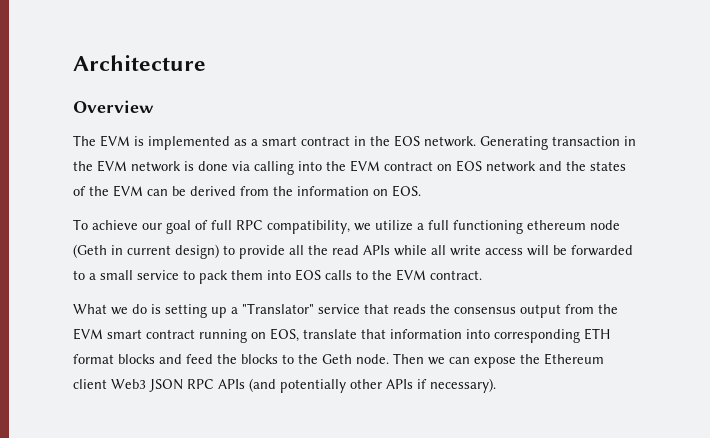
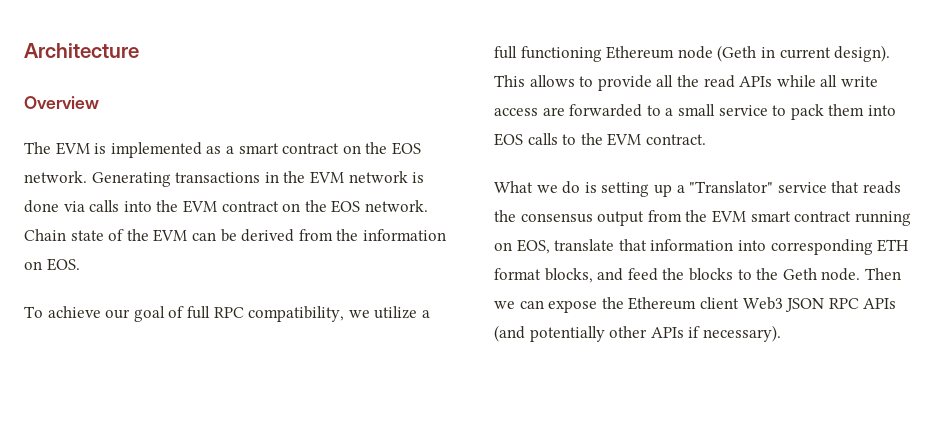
- The EVM is implemented as a smart contract in the EOS network.
+ The EVM is implemented as a smart contract on the EOS network.
- Generating transaction in the EVM network is done via calling into the EVM contract on EOS network and the states of the EVM can be derived from the information on EOS.
+ Generating transactions in the EVM network is done via calls into the EVM contract on the EOS network. Chain state of the EVM can be derived from the information on EOS.
- To achieve our goal of full RPC compatibility, we utilize a full functioning ethereum node (Geth in current design) to provide all the read APIs while all write access will be forwarded to a small service to pack them into EOS calls to the EVM contract.
+ To achieve our goal of full RPC compatibility, we utilize a full functioning Ethereum node (Geth in current design). This allows to provide all the read APIs while all write access are forwarded to a small service to pack them into EOS calls to the EVM contract.
- What we do is setting up a "Translator" service that reads the consensus output from the EVM smart contract running on EOS, translate that information into corresponding ETH format blocks and feed the blocks to the Geth node.
+ What we do is setting up a "Translator" service that reads the consensus output from the EVM smart contract running on EOS, translate that information into corresponding ETH format blocks, and feed the blocks to the Geth node.

